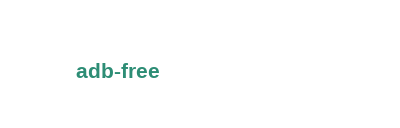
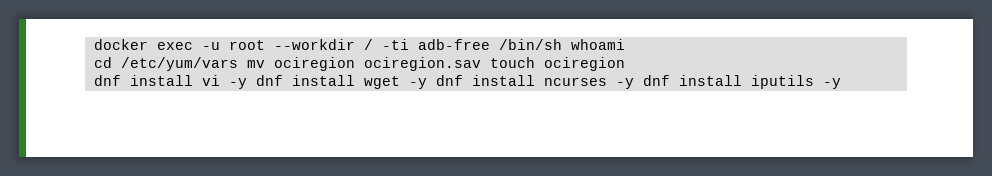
- adb-free
+ docker exec -u root --workdir / -ti adb-free /bin/sh whoami
+ cd /etc/yum/vars mv ociregion ociregion.sav touch ociregion
+ dnf install vi -y dnf install wget -y dnf install ncurses -y dnf install iputils -y

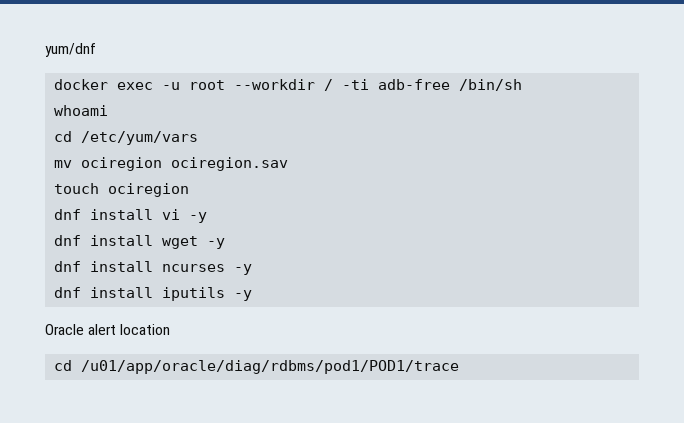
+ yum/dnf
- docker exec -u root --workdir / -ti adb-free /bin/sh whoami
+ docker exec -u root --workdir / -ti adb-free /bin/sh
+ whoami
- cd /etc/yum/vars mv ociregion ociregion.sav touch ociregion
+ cd /etc/yum/vars
+ mv ociregion ociregion.sav
+ touch ociregion
- dnf install vi -y dnf install wget -y dnf install ncurses -y dnf install iputils -y
+ dnf install vi -y
+ dnf install wget -y
+ dnf install ncurses -y
+ dnf install iputils -y
+ Oracle alert location
+ cd /u01/app/oracle/diag/rdbms/pod1/POD1/trace

